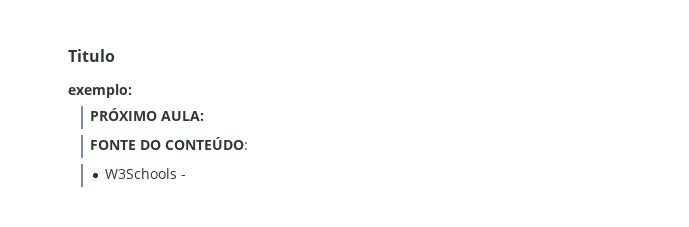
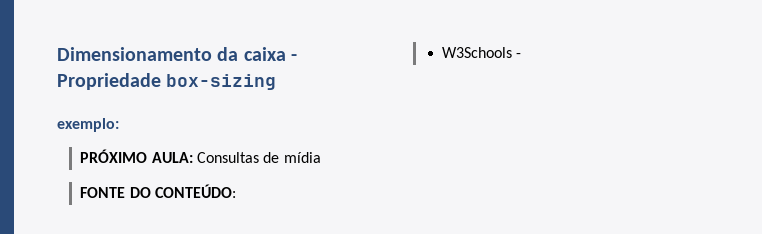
- Titulo
+ Dimensionamento da caixa - Propriedade box-sizing
- PRÓXIMO AULA:
+ PRÓXIMO AULA: Consultas de mídia

